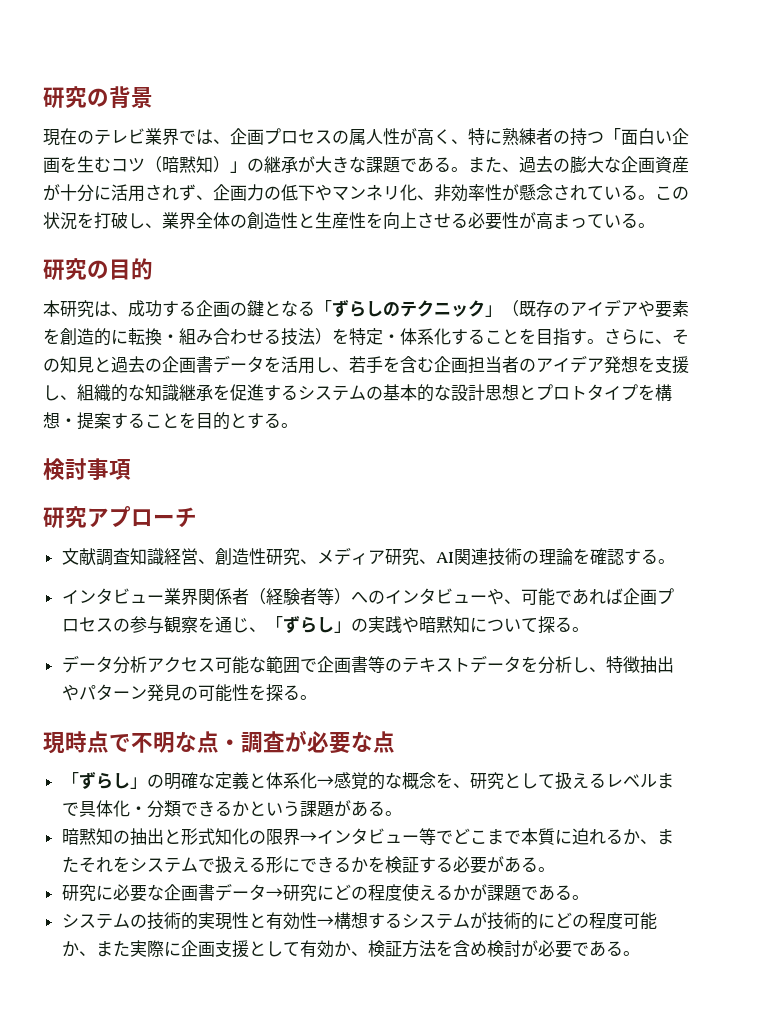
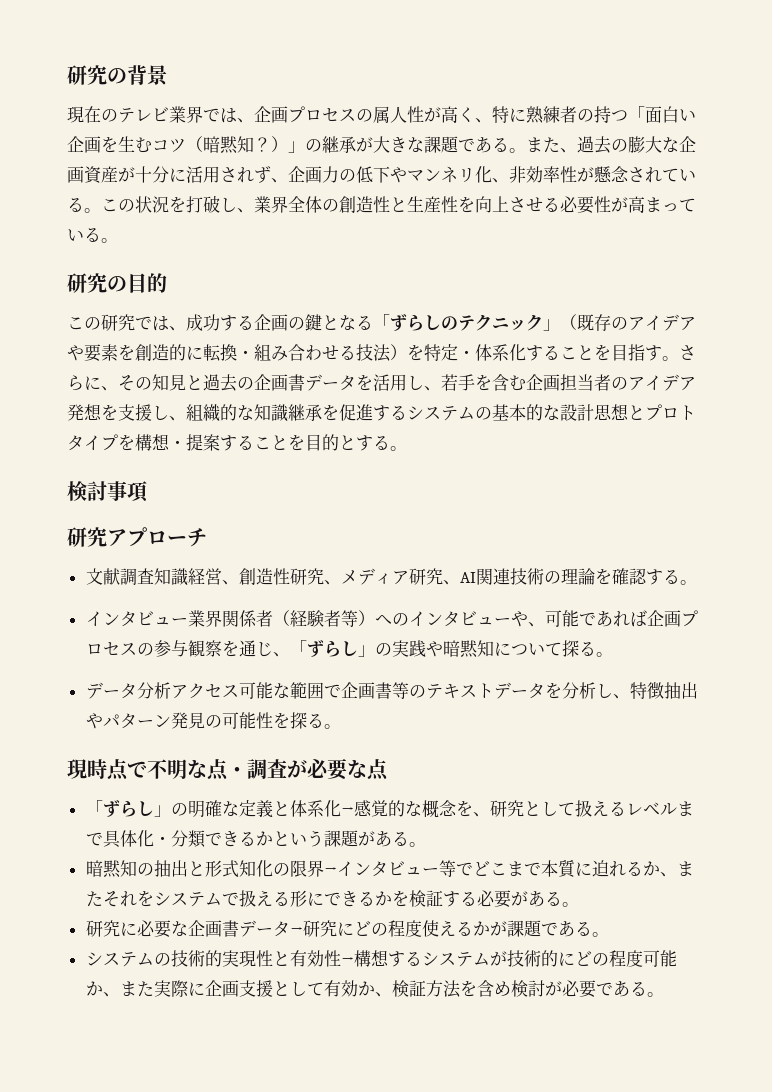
- 現在のテレビ業界では、企画プロセスの属人性が高く、特に熟練者の持つ「面白い企画を生むコツ（暗黙知）」の継承が大きな課題である。
+ 現在のテレビ業界では、企画プロセスの属人性が高く、特に熟練者の持つ「面白い企画を生むコツ（暗黙知？）」の継承が大きな課題である。
- 本研究は、成功する企画の鍵となる「ずらしのテクニック」（既存のアイデアや要素を創造的に転換・組み合わせる技法）を特定・体系化することを目指す。
+ この研究では、成功する企画の鍵となる「ずらしのテクニック」（既存のアイデアや要素を創造的に転換・組み合わせる技法）を特定・体系化することを目指す。

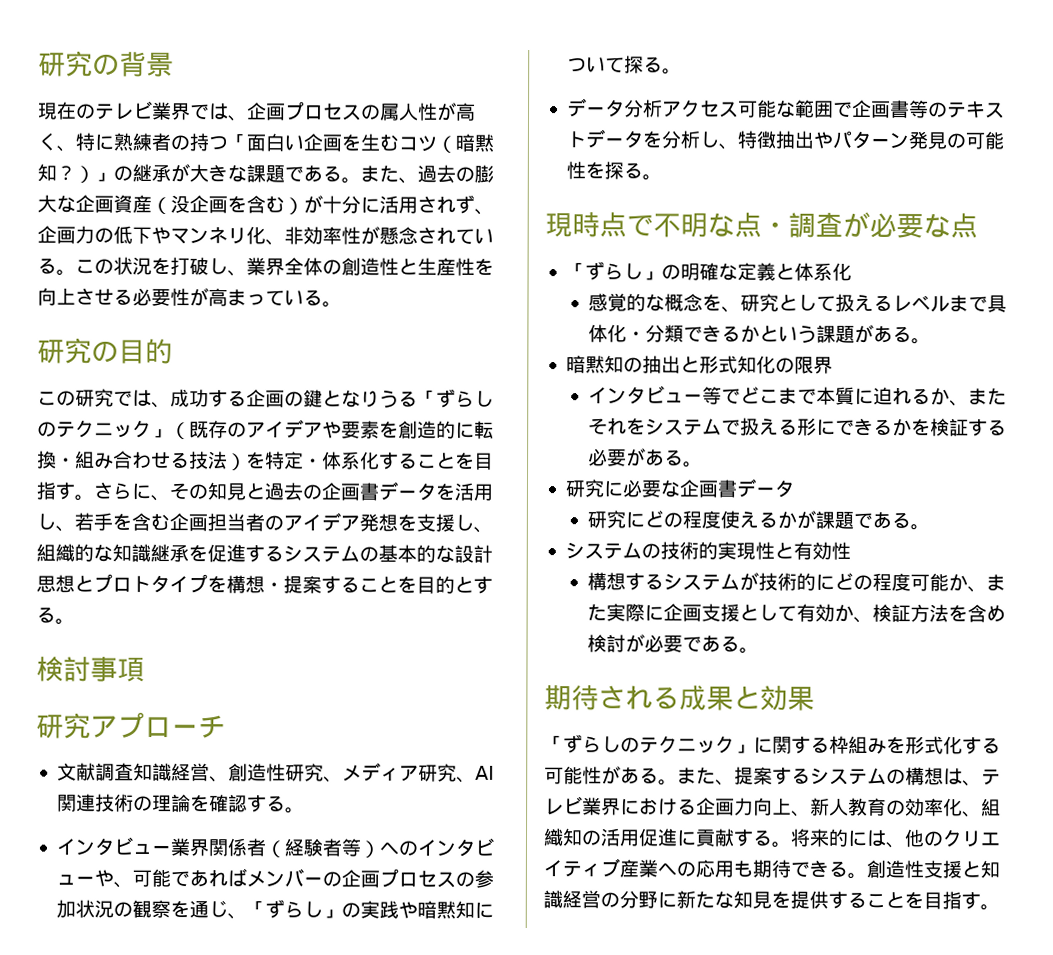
- また、過去の膨大な企画資産が十分に活用されず、企画力の低下やマンネリ化、非効率性が懸念されている。
+ また、過去の膨大な企画資産（没企画を含む）が十分に活用されず、企画力の低下やマンネリ化、非効率性が懸念されている。
- この研究では、成功する企画の鍵となる「ずらしのテクニック」（既存のアイデアや要素を創造的に転換・組み合わせる技法）を特定・体系化することを目指す。
+ この研究では、成功する企画の鍵となりうる「ずらしのテクニック」（既存のアイデアや要素を創造的に転換・組み合わせる技法）を特定・体系化することを目指す。
- インタビュー業界関係者（経験者等）へのインタビューや、可能であれば企画プロセスの参与観察を通じ、「ずらし」の実践や暗黙知について探る。
+ インタビュー業界関係者（経験者等）へのインタビューや、可能であればメンバーの企画プロセスの参加状況の観察を通じ、「ずらし」の実践や暗黙知について探る。
- 「ずらし」の明確な定義と体系化→感覚的な概念を、研究として扱えるレベルまで具体化・分類できるかという課題がある。
+ 「ずらし」の明確な定義と体系化
+ 感覚的な概念を、研究として扱えるレベルまで具体化・分類できるかという課題がある。
- 暗黙知の抽出と形式知化の限界→インタビュー等でどこまで本質に迫れるか、またそれをシステムで扱える形にできるかを検証する必要がある。
+ 暗黙知の抽出と形式知化の限界
+ インタビュー等でどこまで本質に迫れるか、またそれをシステムで扱える形にできるかを検証する必要がある。
- 研究に必要な企画書データ→研究にどの程度使えるかが課題である。
+ 研究に必要な企画書データ
+ 研究にどの程度使えるかが課題である。
- システムの技術的実現性と有効性→構想するシステムが技術的にどの程度可能か、また実際に企画支援として有効か、検証方法を含め検討が必要である。
+ システムの技術的実現性と有効性
+ 構想するシステムが技術的にどの程度可能か、また実際に企画支援として有効か、検証方法を含め検討が必要である。
+ 期待される成果と効果
+ 「ずらしのテクニック」に関する枠組みを形式化する可能性がある。また、提案するシステムの構想は、テレビ業界における企画力向上、新人教育の効率化、組織知の活用促進に貢献する。将来的には、他のクリエイティブ産業への応用も期待できる。創造性支援と知識経営の分野に新たな知見を提供することを目指す。

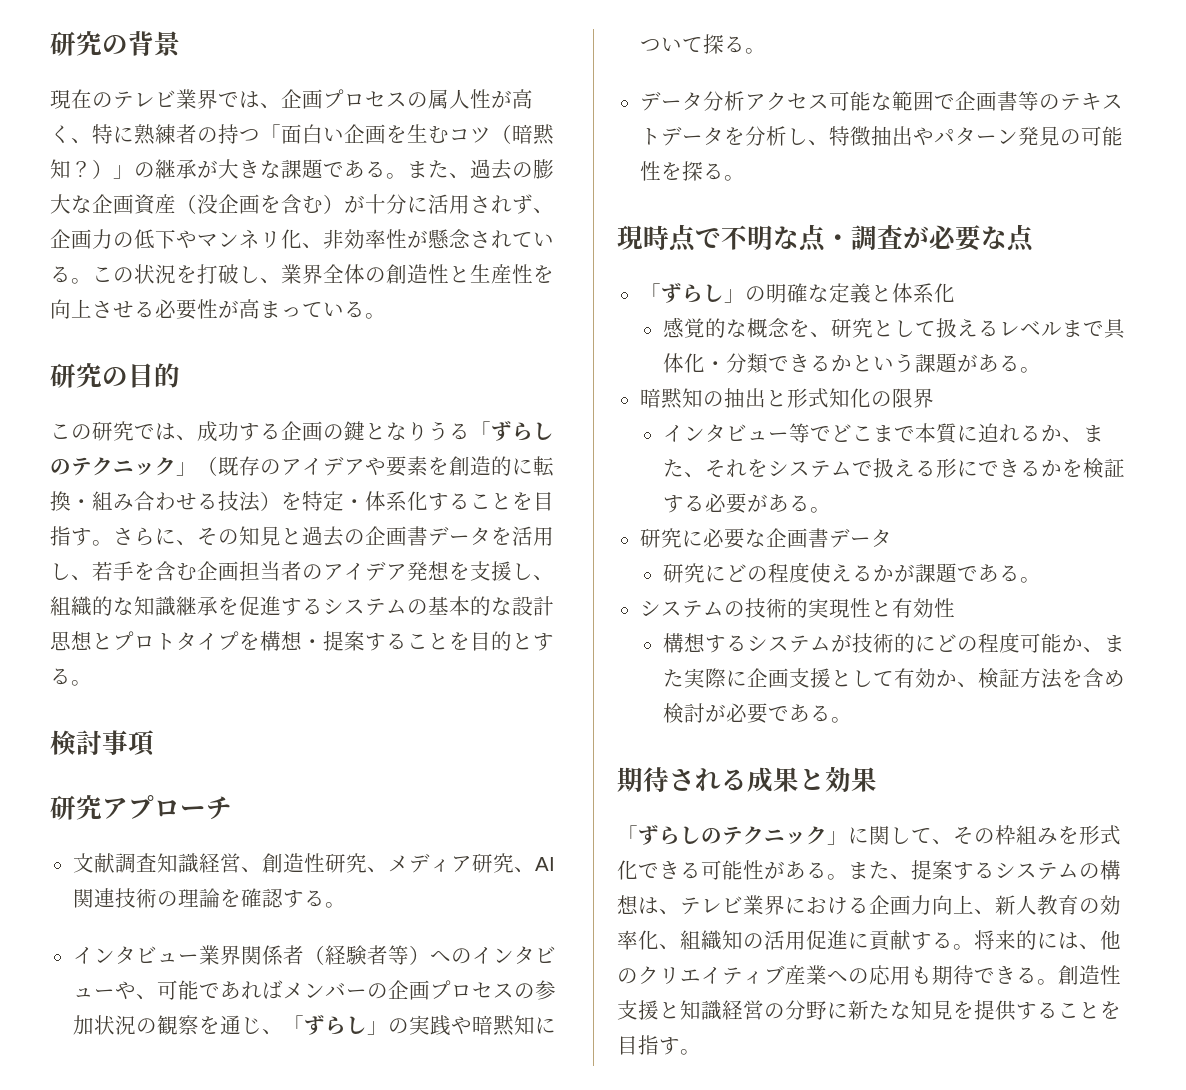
- インタビュー等でどこまで本質に迫れるか、またそれをシステムで扱える形にできるかを検証する必要がある。
+ インタビュー等でどこまで本質に迫れるか、また、それをシステムで扱える形にできるかを検証する必要がある。
- 「ずらしのテクニック」に関する枠組みを形式化する可能性がある。
+ 「ずらしのテクニック」に関して、その枠組みを形式化できる可能性がある。

